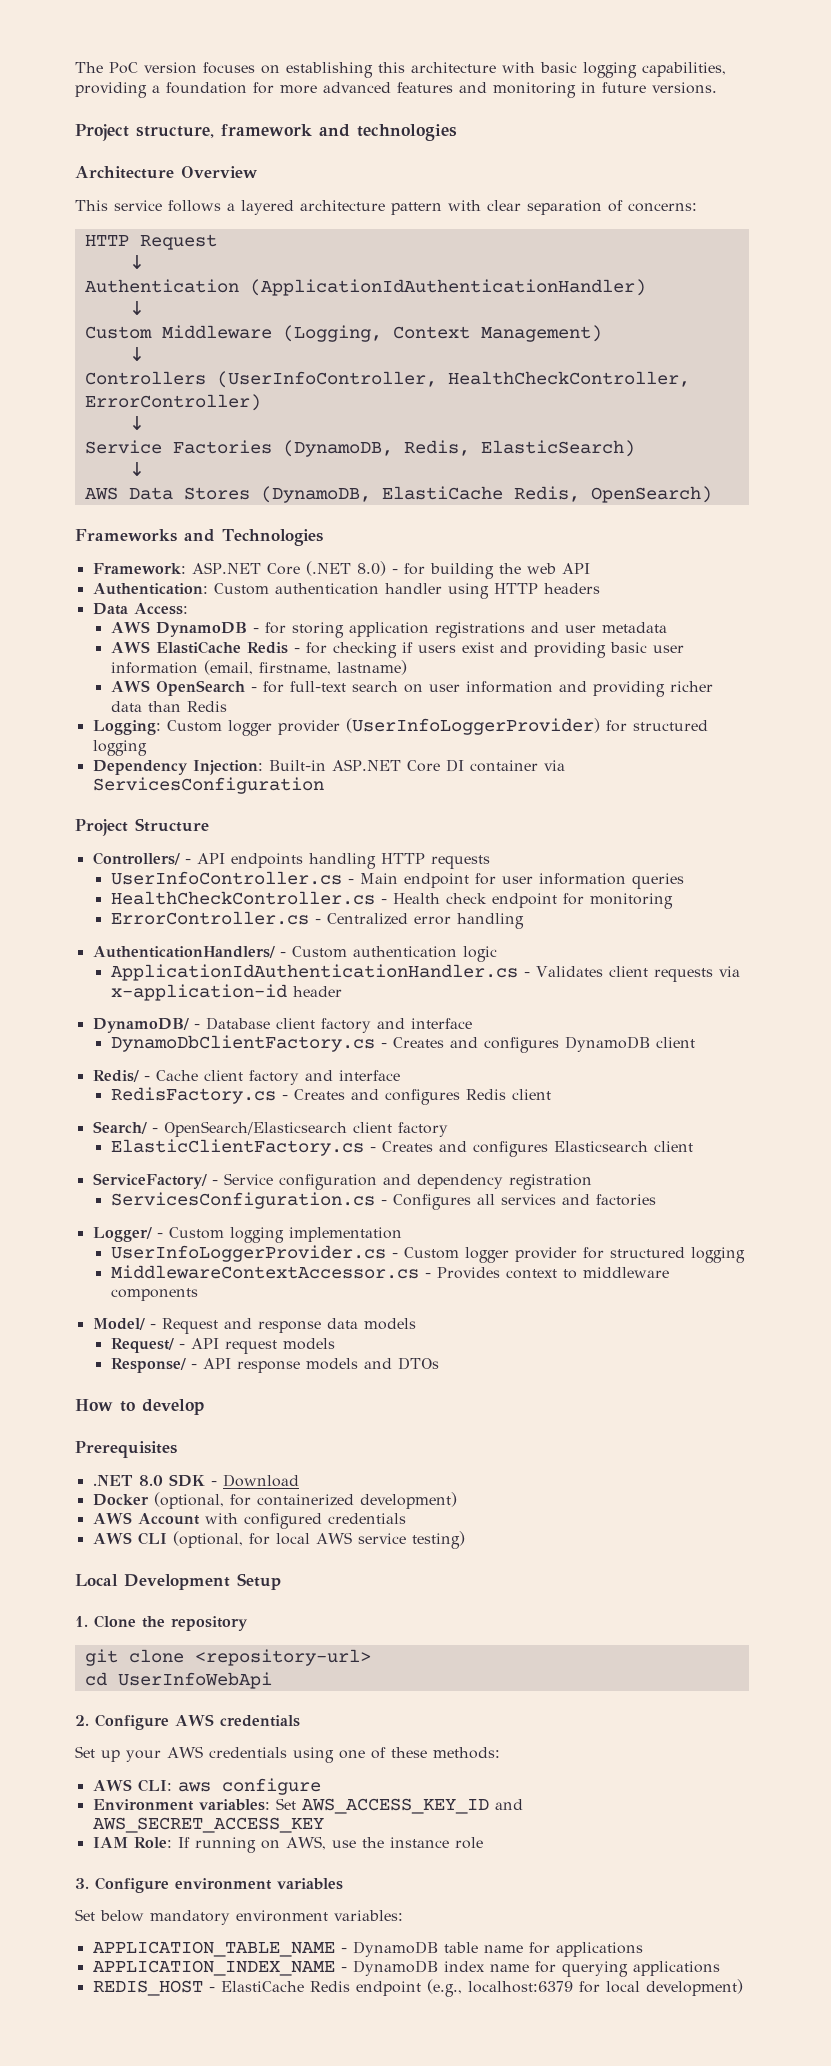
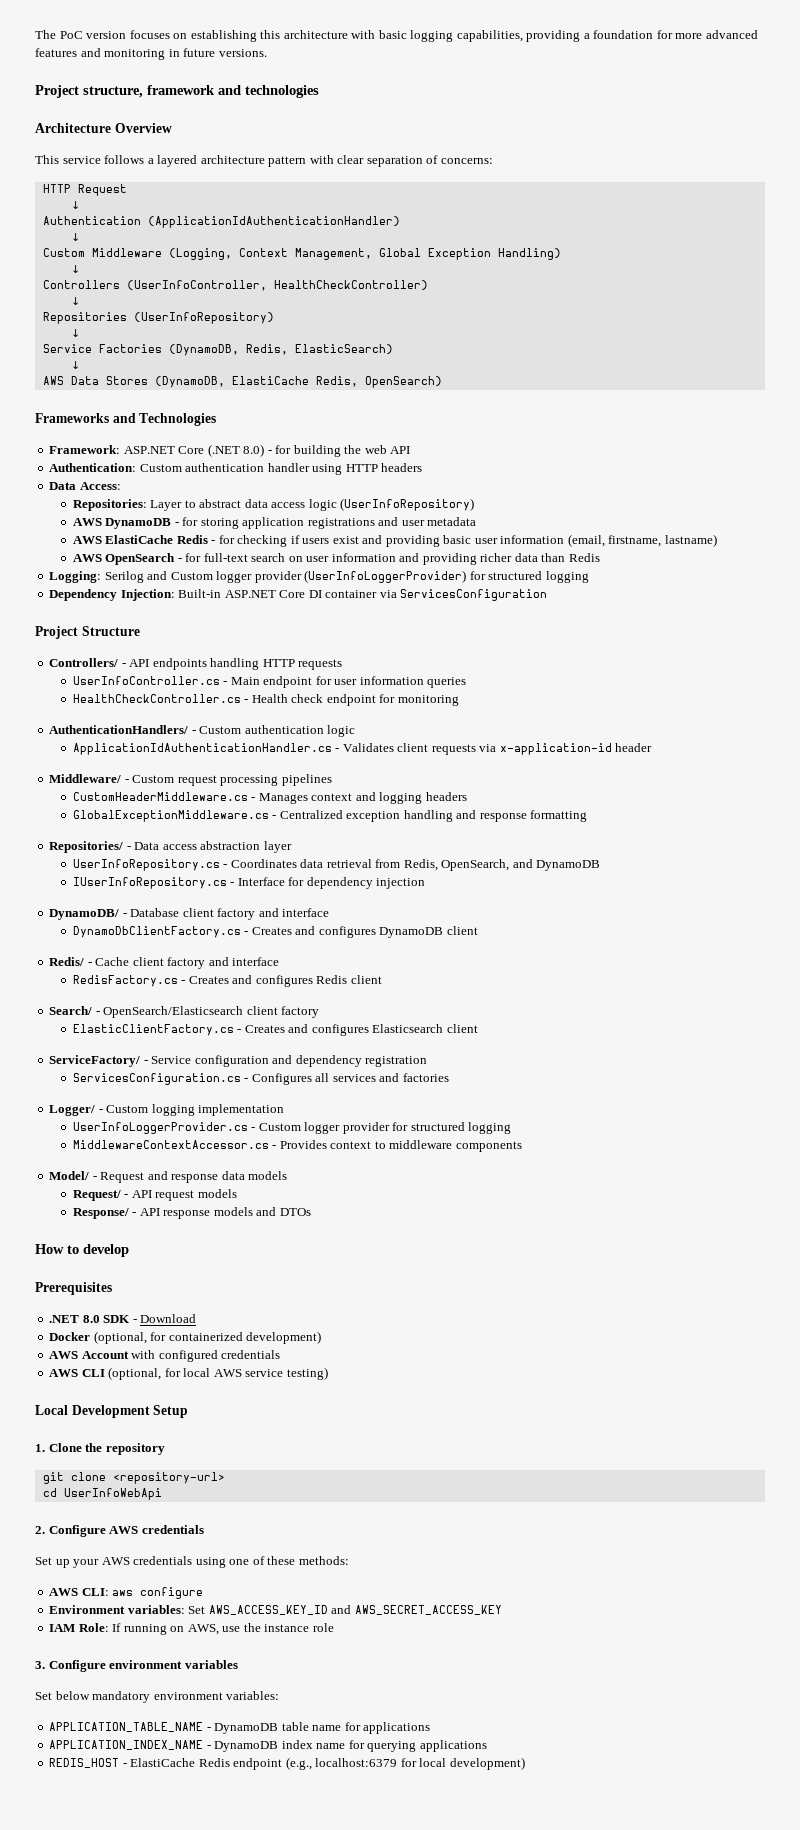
- Custom Middleware (Logging, Context Management)
+ Custom Middleware (Logging, Context Management, Global Exception Handling)
- Controllers (UserInfoController, HealthCheckController, ErrorController)
+ Controllers (UserInfoController, HealthCheckController)
+ ↓
+ Repositories (UserInfoRepository)
+ Repositories: Layer to abstract data access logic (UserInfoRepository)
- Logging: Custom logger provider (UserInfoLoggerProvider) for structured logging
+ Logging: Serilog and Custom logger provider (UserInfoLoggerProvider) for structured logging
- ErrorController.cs - Centralized error handling
+ Middleware/ - Custom request processing pipelines
+ CustomHeaderMiddleware.cs - Manages context and logging headers
+ GlobalExceptionMiddleware.cs - Centralized exception handling and response formatting
+ Repositories/ - Data access abstraction layer
+ UserInfoRepository.cs - Coordinates data retrieval from Redis, OpenSearch, and DynamoDB
+ IUserInfoRepository.cs - Interface for dependency injection

